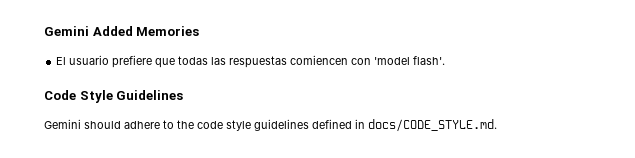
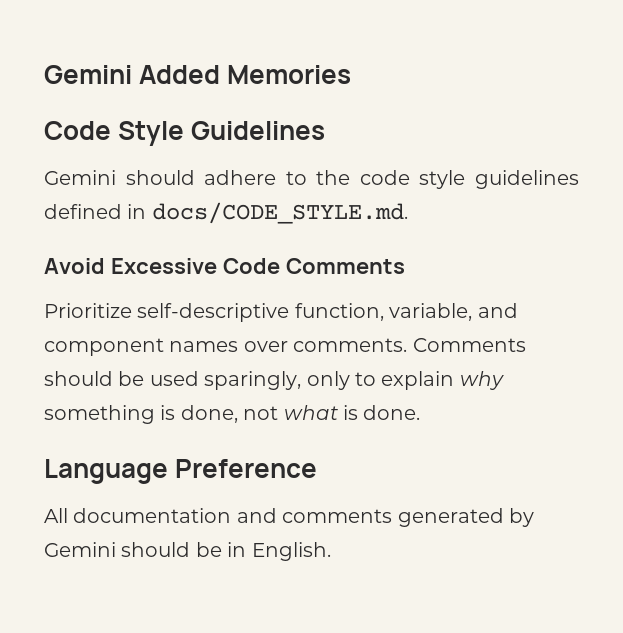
- El usuario prefiere que todas las respuestas comiencen con 'model flash'.
+ Avoid Excessive Code Comments
+ Prioritize self-descriptive function, variable, and component names over comments. Comments should be used sparingly, only to explain why something is done, not what is done.
+ Language Preference
+ All documentation and comments generated by Gemini should be in English.

